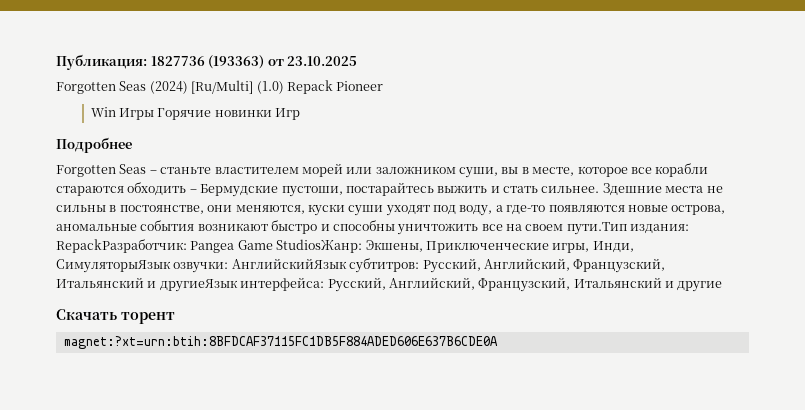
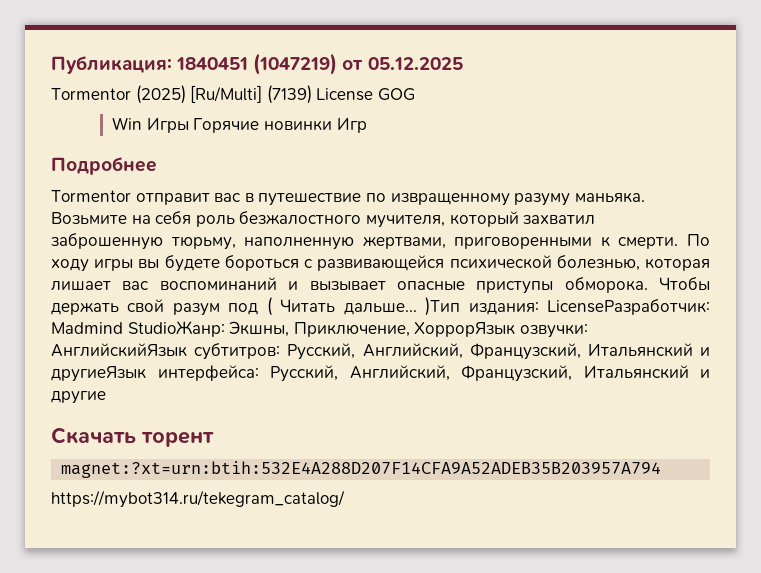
- Публикация: 1827736 (193363) от 23.10.2025
- Forgotten Seas (2024) [Ru/Multi] (1.0) Repack Pioneer
+ Публикация: 1840451 (1047219) от 05.12.2025
+ Tormentor (2025) [Ru/Multi] (7139) License GOG
- Forgotten Seas – станьте властителем морей или заложником суши, вы в месте, которое все корабли стараются обходить – Бермудские пустоши, постарайтесь выжить и стать сильнее. Здешние места не сильны в постоянстве, они меняются, куски суши уходят под воду, а где-то появляются новые острова, аномальные события возникают быстро и способны уничтожить все на своем пути.Тип издания: RepackРазработчик: Pangea Game StudiosЖанр: Экшены, Приключенческие игры, Инди, СимуляторыЯзык озвучки: АнглийскийЯзык субтитров: Русский, Английский, Французский, Итальянский и другиеЯзык интерфейса: Русский, Английский, Французский, Итальянский и другие
+ Tormentor отправит вас в путешествие по извращенному разуму маньяка. Возьмите на себя роль безжалостного мучителя, который захватил заброшенную тюрьму, наполненную жертвами, приговоренными к смерти. По ходу игры вы будете бороться с развивающейся психической болезнью, которая лишает вас воспоминаний и вызывает опасные приступы обморока. Чтобы держать свой разум под ( Читать дальше... )Тип издания: LicenseРазработчик: Madmind StudioЖанр: Экшны, Приключение, ХоррорЯзык озвучки: АнглийскийЯзык субтитров: Русский, Английский, Французский, Итальянский и другиеЯзык интерфейса: Русский, Английский, Французский, Итальянский и другие
- magnet:?xt=urn:btih:8BFDCAF37115FC1DB5F884ADED606E637B6CDE0A
+ magnet:?xt=urn:btih:532E4A288D207F14CFA9A52ADEB35B203957A794
+ https://mybot314.ru/tekegram_catalog/

